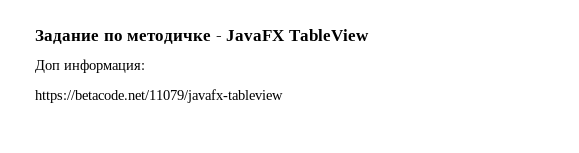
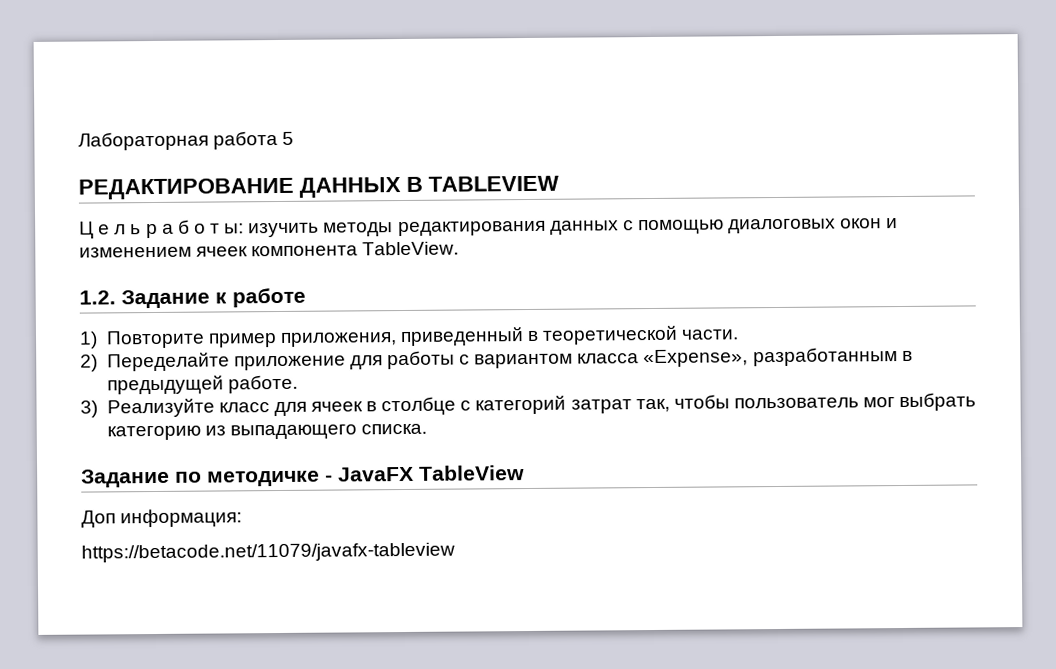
+ Лабораторная работа 5
+ РЕДАКТИРОВАНИЕ ДАННЫХ В TABLEVIEW
+ Ц е л ь р а б о т ы: изучить методы редактирования данных с помощью диалоговых окон и изменением ячеек компонента TableView.
+ 1.2. Задание к работе
+ 1) Повторите пример приложения, приведенный в теоретической части.
+ 2) Переделайте приложение для работы с вариантом класса «Expense», разработанным в предыдущей работе.
+ 3) Реализуйте класс для ячеек в столбце с категорий затрат так, чтобы пользователь мог выбрать категорию из выпадающего списка.

